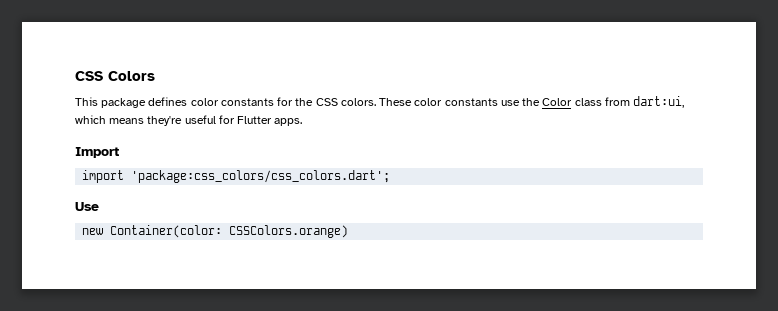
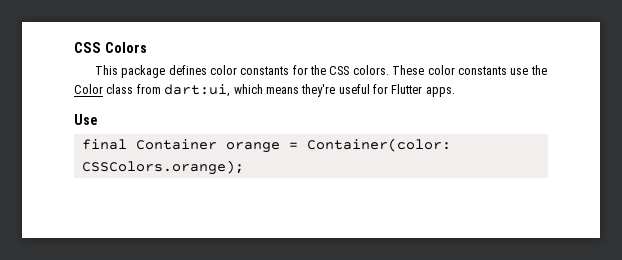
- Import
- import 'package:css_colors/css_colors.dart';
  Use
- new Container(color: CSSColors.orange)
+ final Container orange = Container(color: CSSColors.orange);

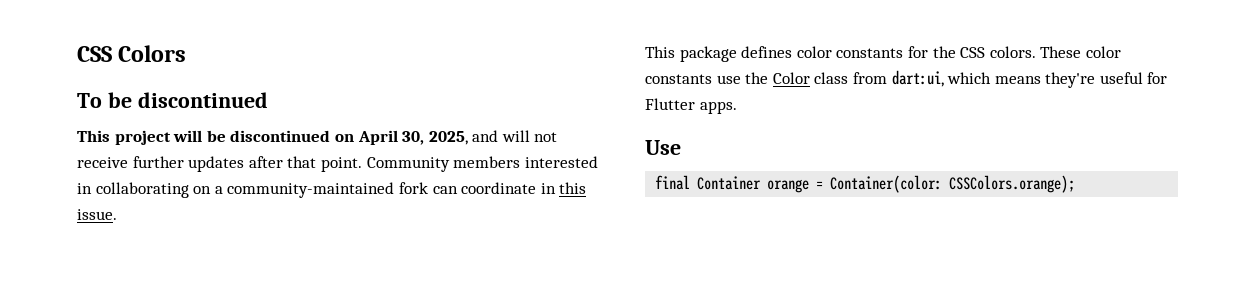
+ To be discontinued
+ This project will be discontinued on April 30, 2025, and will not receive further updates after that point. Community members interested in collaborating on a community-maintained fork can coordinate in this issue.

